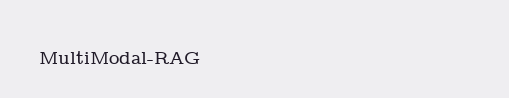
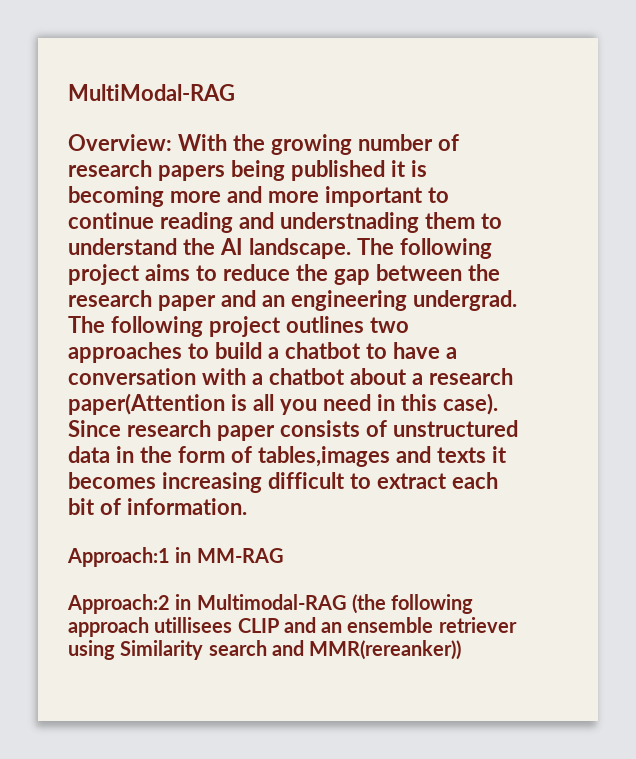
+ Overview: With the growing number of research papers being published it is becoming more and more important to continue reading and understnading them to understand the AI landscape. The following project aims to reduce the gap between the research paper and an engineering undergrad. The following project outlines two approaches to build a chatbot to have a conversation with a chatbot about a research paper(Attention is all you need in this case). Since research paper consists of unstructured data in the form of tables,images and texts it becomes increasing difficult to extract each bit of information.
+ Approach:1 in MM-RAG
+ Approach:2 in Multimodal-RAG (the following approach utillisees CLIP and an ensemble retriever using Similarity search and MMR(rereanker))

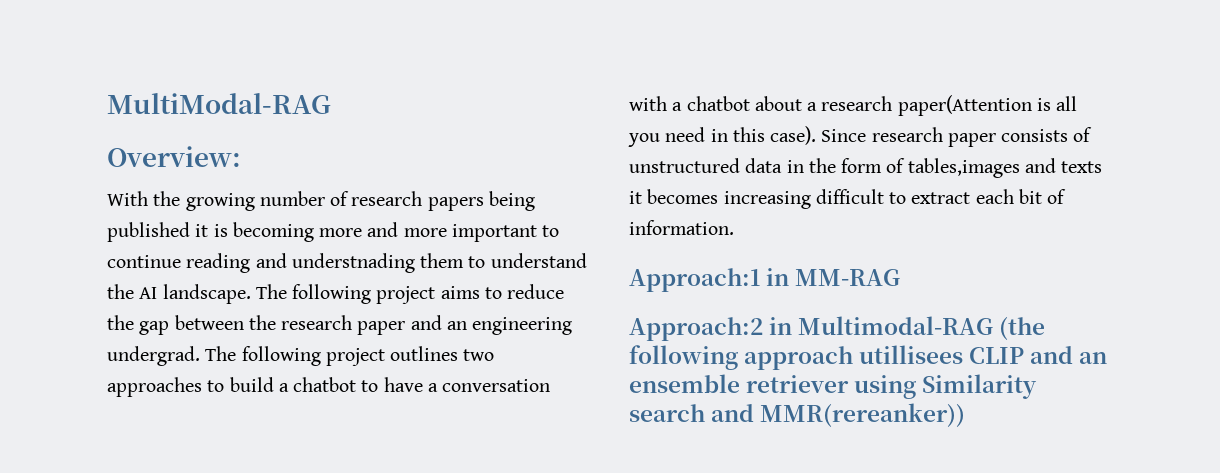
- Overview: With the growing number of research papers being published it is becoming more and more important to continue reading and understnading them to understand the AI landscape.
+ Overview:
+ With the growing number of research papers being published it is becoming more and more important to continue reading and understnading them to understand the AI landscape.

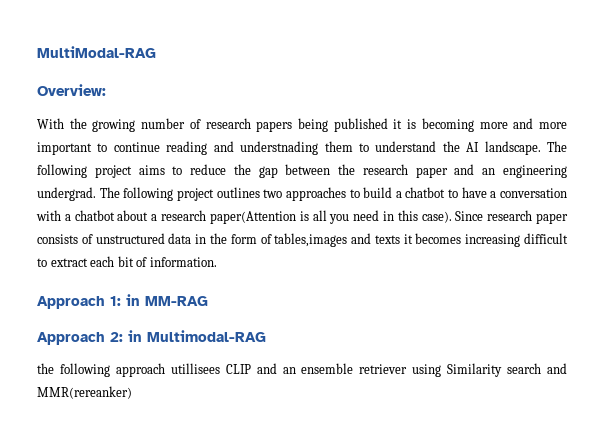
- Approach:1 in MM-RAG
+ Approach 1: in MM-RAG
- Approach:2 in Multimodal-RAG (the following approach utillisees CLIP and an ensemble retriever using Similarity search and MMR(rereanker))
+ Approach 2: in Multimodal-RAG
+ the following approach utillisees CLIP and an ensemble retriever using Similarity search and MMR(rereanker)

